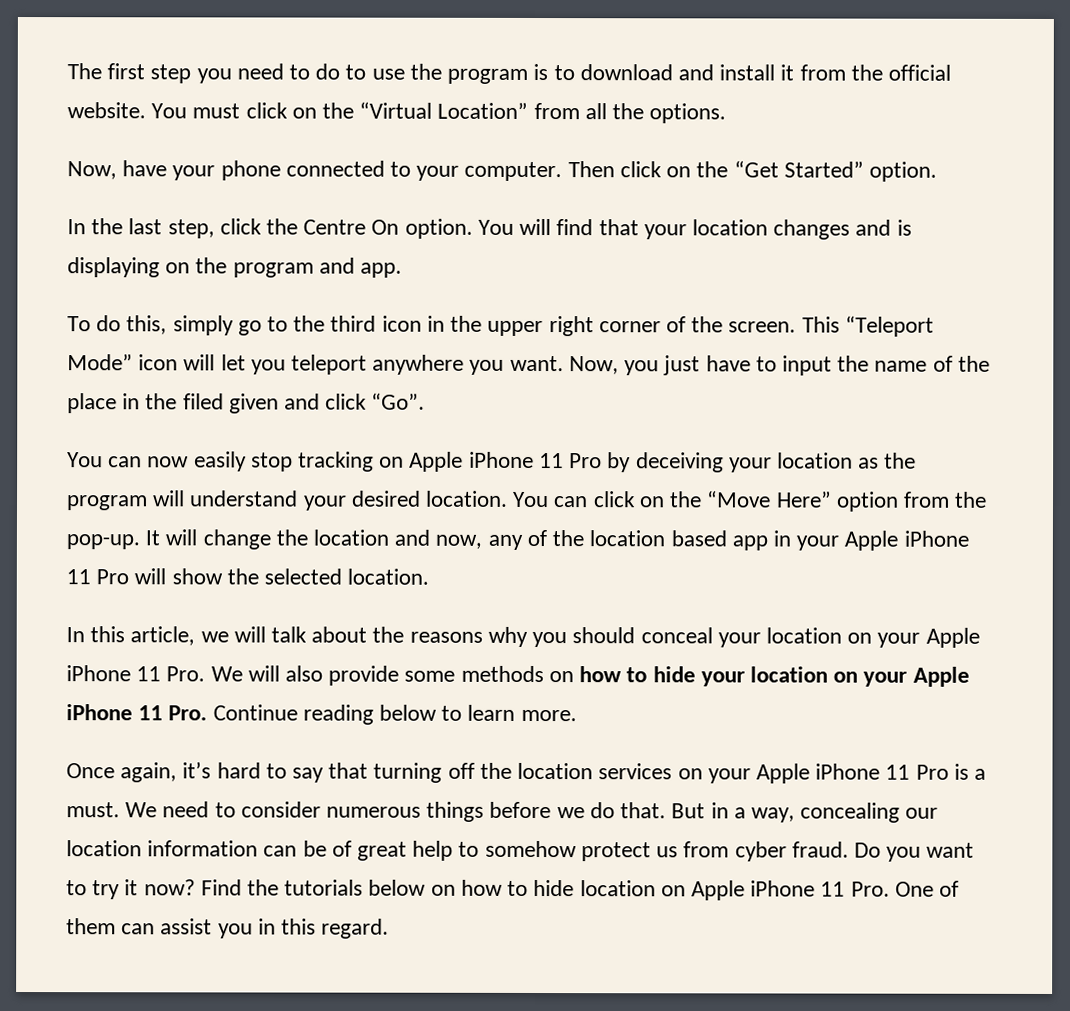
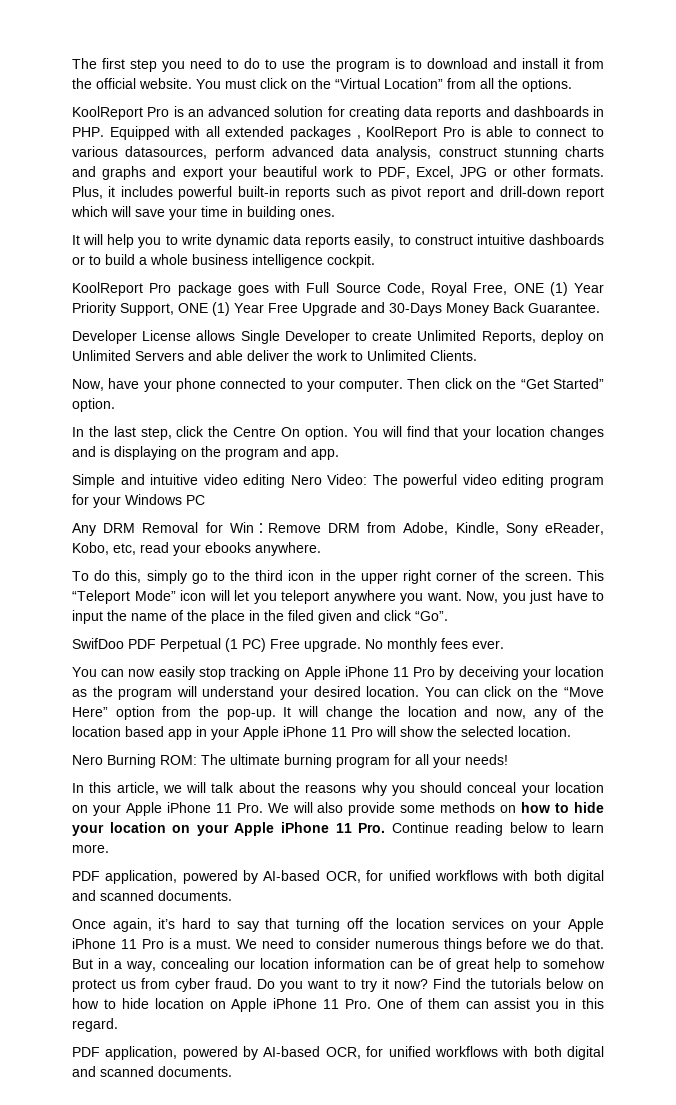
+ KoolReport Pro is an advanced solution for creating data reports and dashboards in PHP. Equipped with all extended packages , KoolReport Pro is able to connect to various datasources, perform advanced data analysis, construct stunning charts and graphs and export your beautiful work to PDF, Excel, JPG or other formats. Plus, it includes powerful built-in reports such as pivot report and drill-down report which will save your time in building ones.
+ It will help you to write dynamic data reports easily, to construct intuitive dashboards or to build a whole business intelligence cockpit.
+ KoolReport Pro package goes with Full Source Code, Royal Free, ONE (1) Year Priority Support, ONE (1) Year Free Upgrade and 30-Days Money Back Guarantee.
+ Developer License allows Single Developer to create Unlimited Reports, deploy on Unlimited Servers and able deliver the work to Unlimited Clients.
+ Simple and intuitive video editing Nero Video: The powerful video editing program for your Windows PC
+ Any DRM Removal for Win：Remove DRM from Adobe, Kindle, Sony eReader, Kobo, etc, read your ebooks anywhere.
+ SwifDoo PDF Perpetual (1 PC) Free upgrade. No monthly fees ever.
+ Nero Burning ROM: The ultimate burning program for all your needs!
  In this article, we will talk about the reasons why you should conceal your location on your Apple iPhone 11 Pro. We will also provide some methods on how to hide your location on your Apple iPhone 11 Pro. Continue reading below to learn more.
+ PDF application, powered by AI-based OCR, for unified workflows with both digital and scanned documents.
  Find the tutorials below on how to hide location on Apple iPhone 11 Pro. One of them can assist you in this regard.
+ PDF application, powered by AI-based OCR, for unified workflows with both digital and scanned documents.

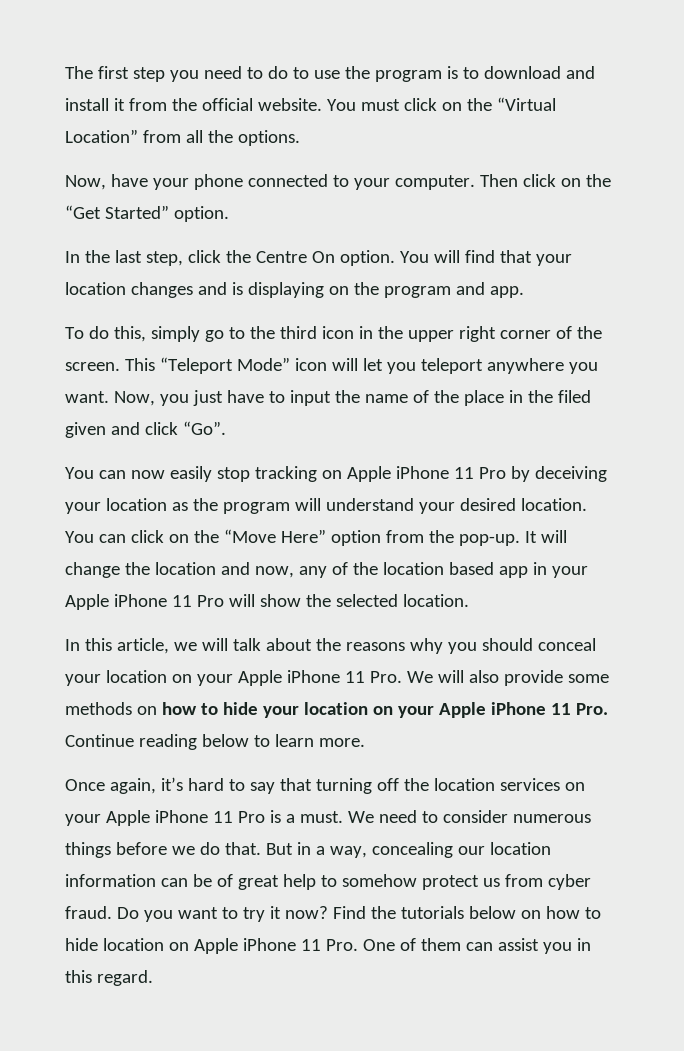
- KoolReport Pro is an advanced solution for creating data reports and dashboards in PHP. Equipped with all extended packages , KoolReport Pro is able to connect to various datasources, perform advanced data analysis, construct stunning charts and graphs and export your beautiful work to PDF, Excel, JPG or other formats. Plus, it includes powerful built-in reports such as pivot report and drill-down report which will save your time in building ones.
- It will help you to write dynamic data reports easily, to construct intuitive dashboards or to build a whole business intelligence cockpit.
- KoolReport Pro package goes with Full Source Code, Royal Free, ONE (1) Year Priority Support, ONE (1) Year Free Upgrade and 30-Days Money Back Guarantee.
- Developer License allows Single Developer to create Unlimited Reports, deploy on Unlimited Servers and able deliver the work to Unlimited Clients.
- Simple and intuitive video editing Nero Video: The powerful video editing program for your Windows PC
- Any DRM Removal for Win：Remove DRM from Adobe, Kindle, Sony eReader, Kobo, etc, read your ebooks anywhere.
- SwifDoo PDF Perpetual (1 PC) Free upgrade. No monthly fees ever.
- Nero Burning ROM: The ultimate burning program for all your needs!
  In this article, we will talk about the reasons why you should conceal your location on your Apple iPhone 11 Pro. We will also provide some methods on how to hide your location on your Apple iPhone 11 Pro. Continue reading below to learn more.
- PDF application, powered by AI-based OCR, for unified workflows with both digital and scanned documents.
  Find the tutorials below on how to hide location on Apple iPhone 11 Pro. One of them can assist you in this regard.
- PDF application, powered by AI-based OCR, for unified workflows with both digital and scanned documents.

